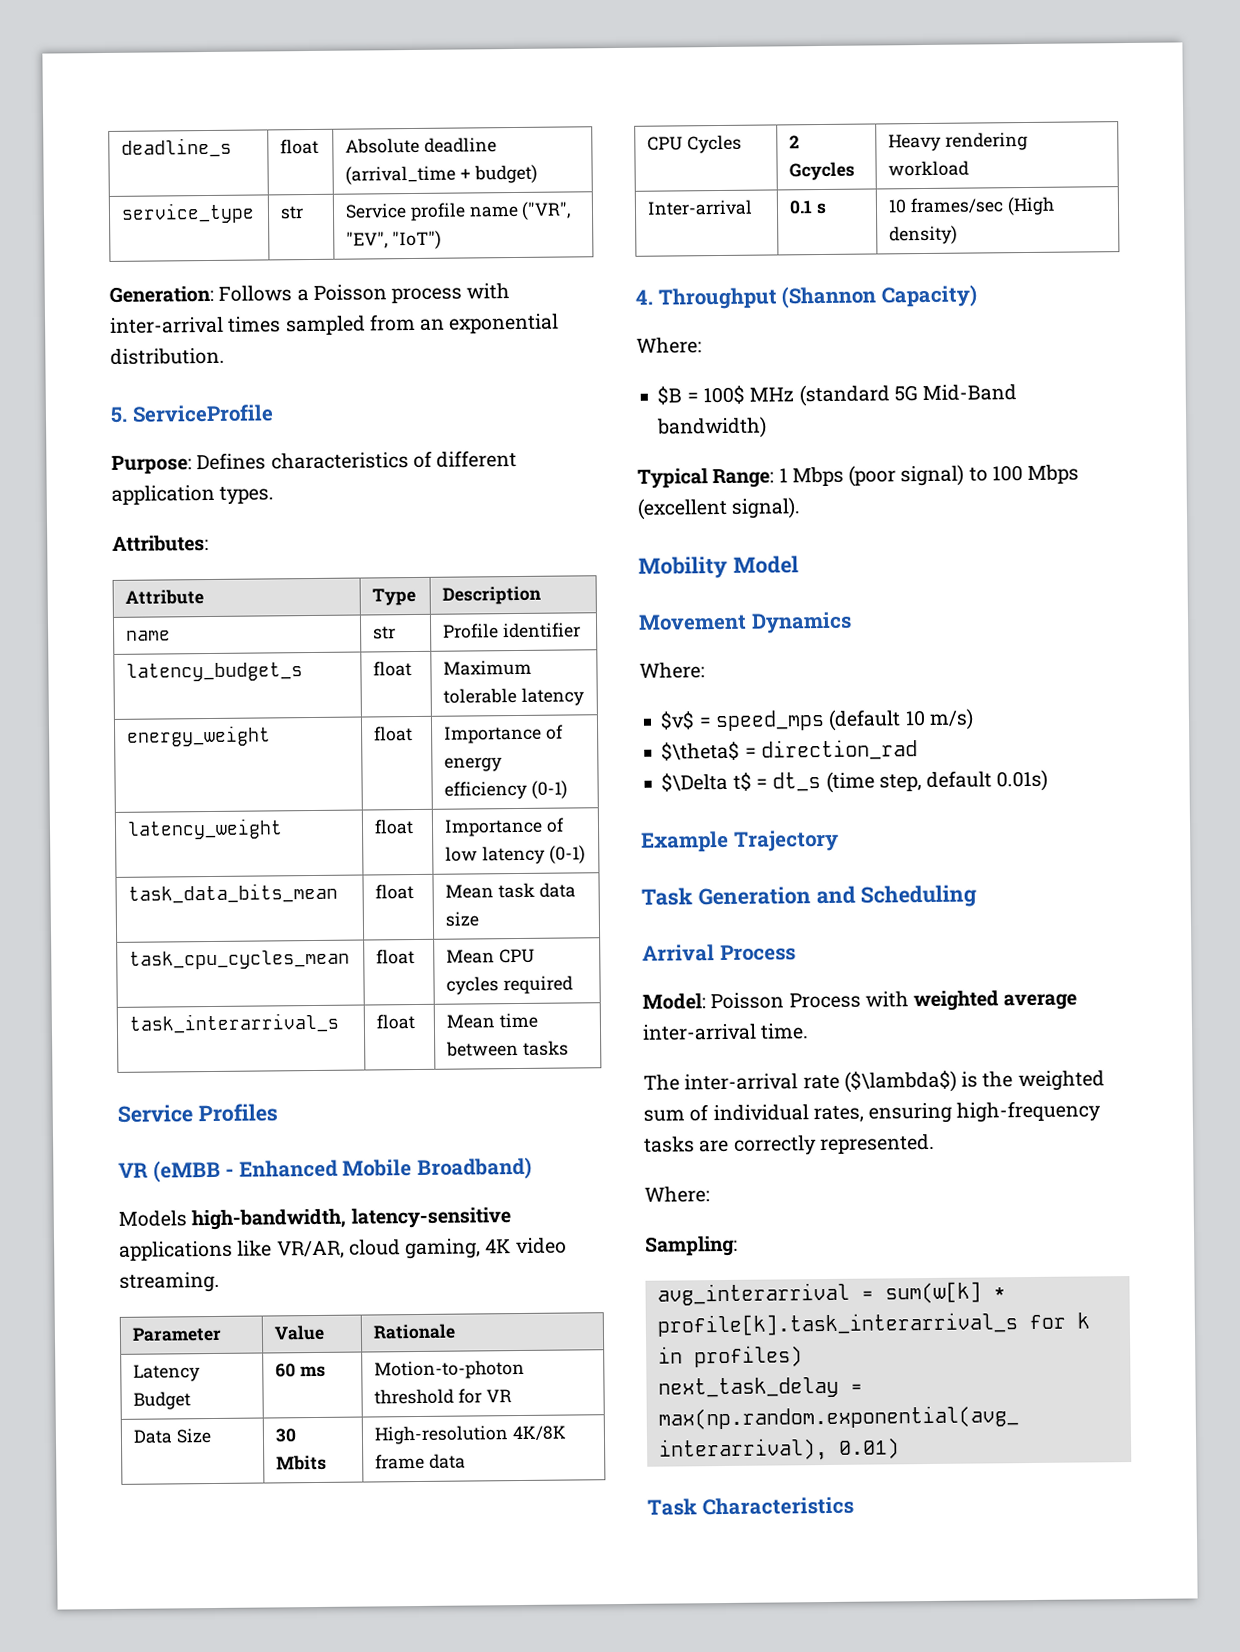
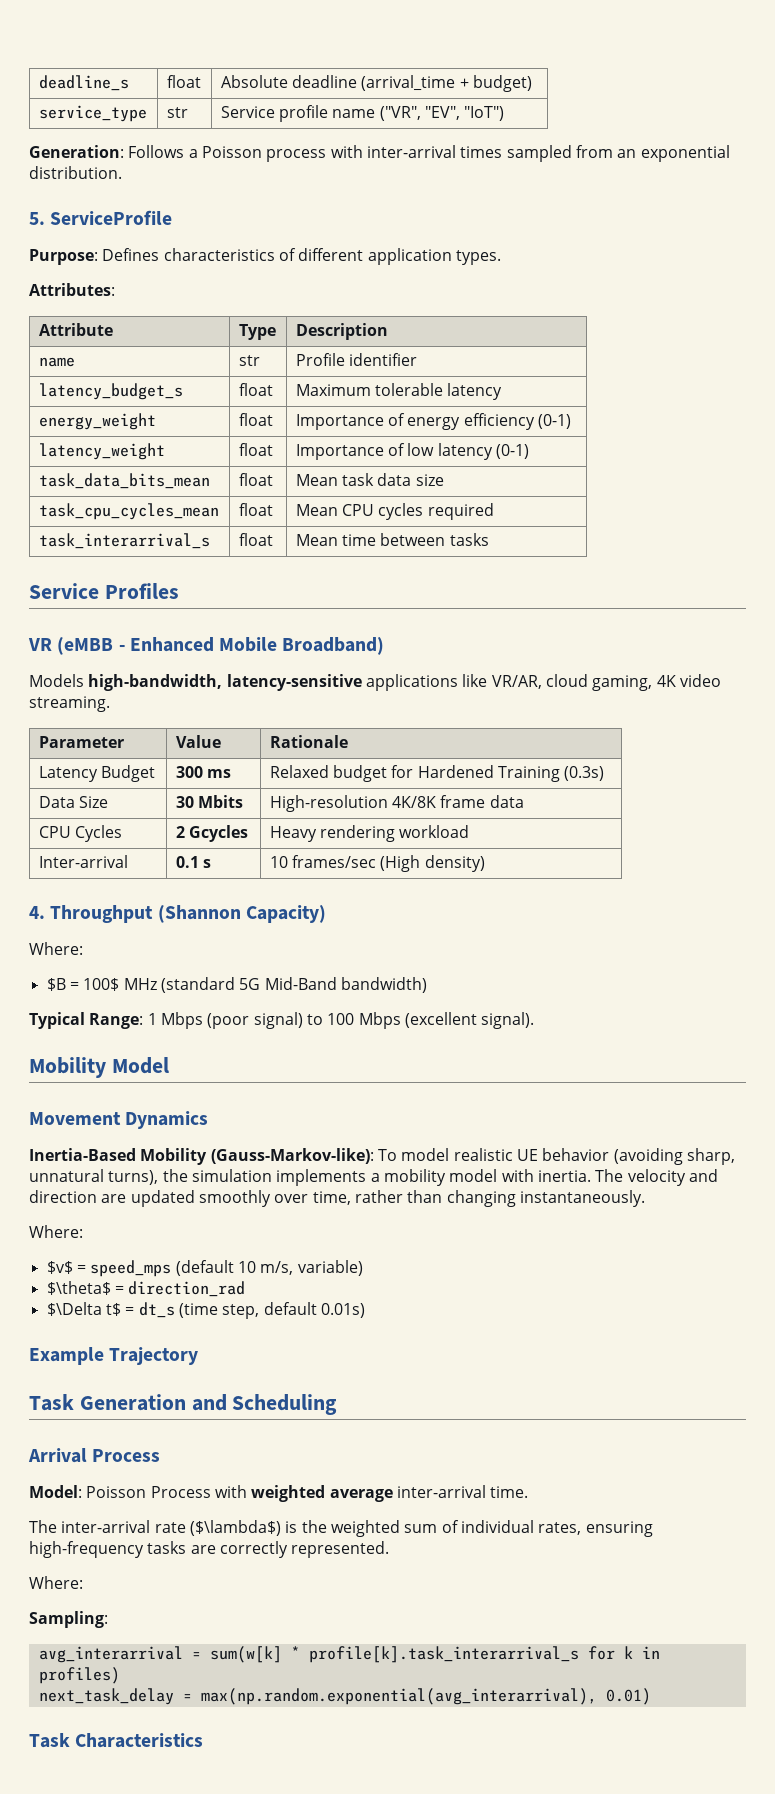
- Latency Budget | 60 ms | Motion-to-photon threshold for VR
+ Latency Budget | 300 ms | Relaxed budget for Hardened Training (0.3s)
+ Inertia-Based Mobility (Gauss-Markov-like): To model realistic UE behavior (avoiding sharp, unnatural turns), the simulation implements a mobility model with inertia. The velocity and direction are updated smoothly over time, rather than changing instantaneously.
- $v$ = speed_mps (default 10 m/s)
+ $v$ = speed_mps (default 10 m/s, variable)

